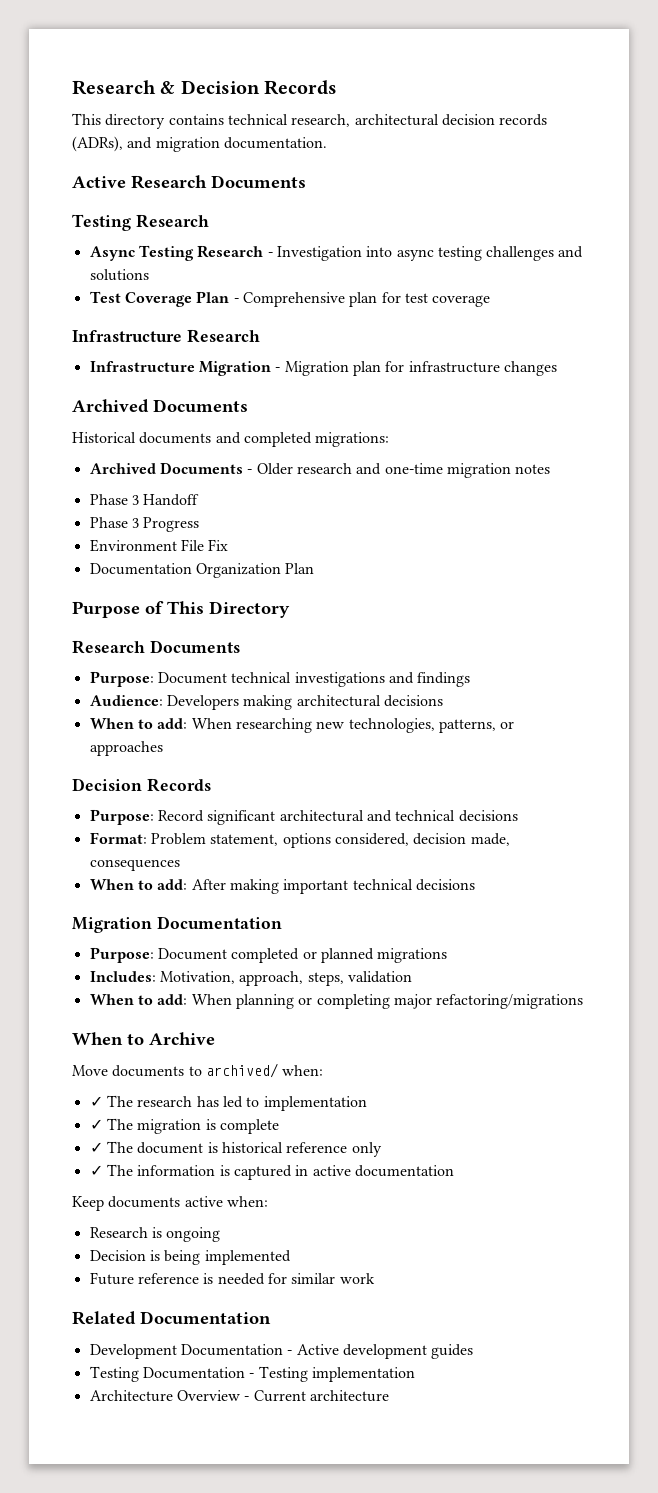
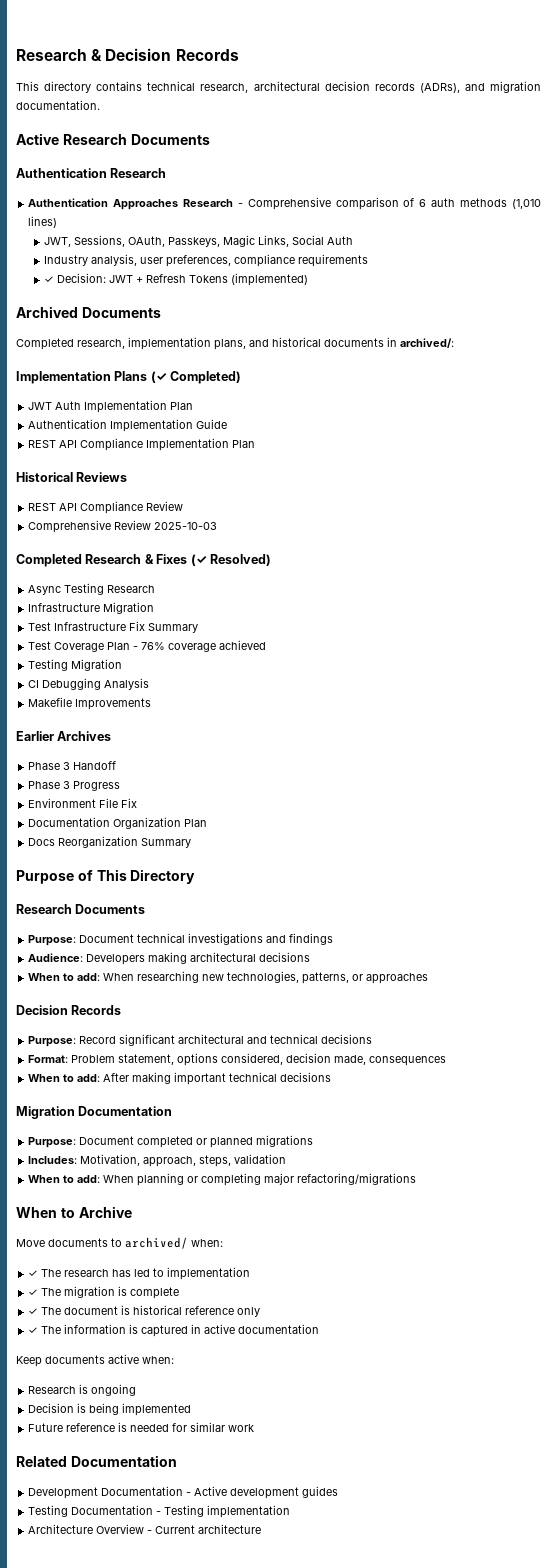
  Active Research Documents
- Testing Research
- Async Testing Research - Investigation into async testing challenges and solutions
- Test Coverage Plan - Comprehensive plan for test coverage
- Infrastructure Research
- Infrastructure Migration - Migration plan for infrastructure changes
+ Authentication Research
+ Authentication Approaches Research - Comprehensive comparison of 6 auth methods (1,010 lines)
+ JWT, Sessions, OAuth, Passkeys, Magic Links, Social Auth
+ Industry analysis, user preferences, compliance requirements
+ ✓ Decision: JWT + Refresh Tokens (implemented)
  Archived Documents
- Historical documents and completed migrations:
- Archived Documents - Older research and one-time migration notes
+ Completed research, implementation plans, and historical documents in archived/:
+ Implementation Plans (✓ Completed)
+ JWT Auth Implementation Plan
+ Authentication Implementation Guide
+ REST API Compliance Implementation Plan
+ Historical Reviews
+ REST API Compliance Review
+ Comprehensive Review 2025-10-03
+ Completed Research & Fixes (✓ Resolved)
+ Async Testing Research
+ Infrastructure Migration
+ Test Infrastructure Fix Summary
+ Test Coverage Plan - 76% coverage achieved
+ Testing Migration
+ CI Debugging Analysis
+ Makefile Improvements
+ Earlier Archives
+ Docs Reorganization Summary

